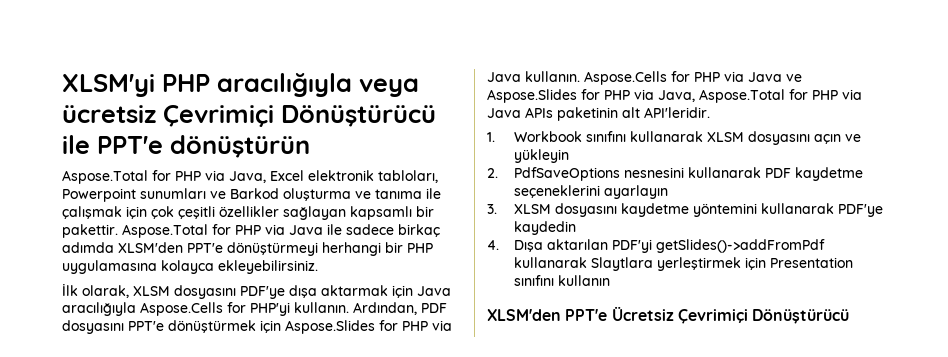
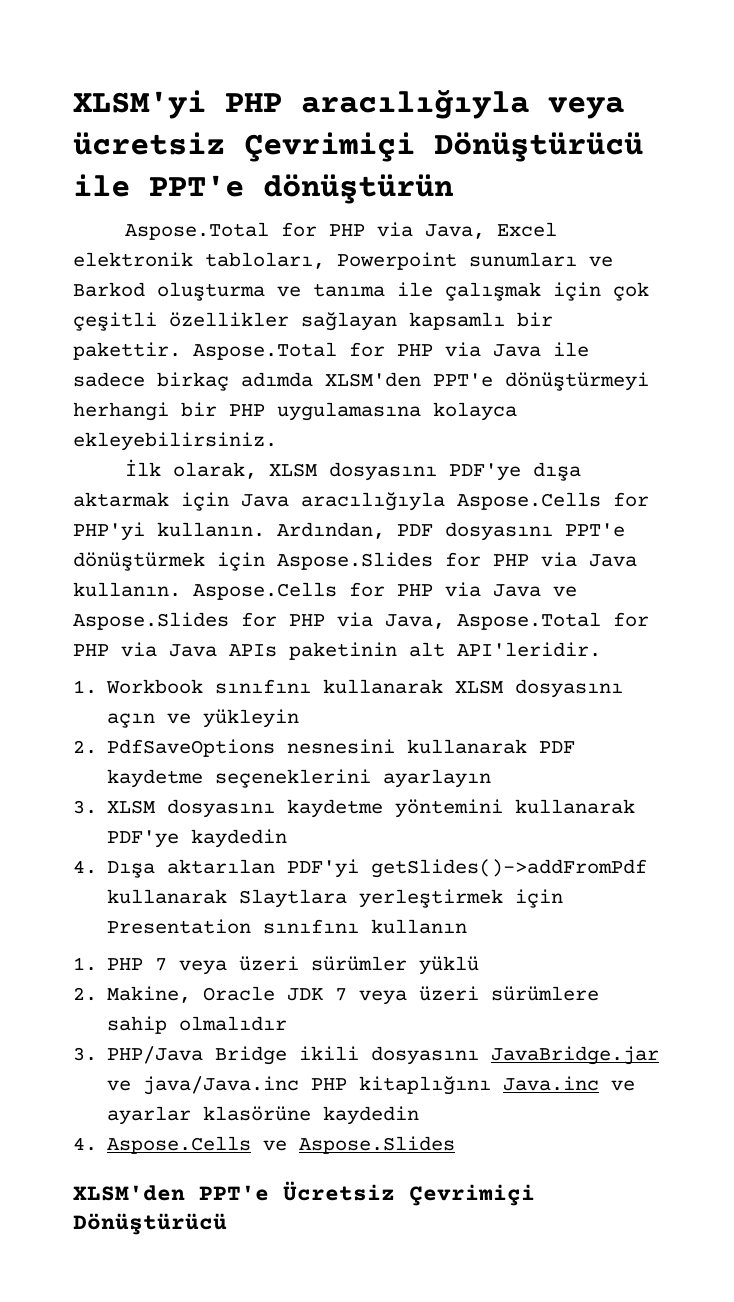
+ 1. PHP 7 veya üzeri sürümler yüklü
+ 2. Makine, Oracle JDK 7 veya üzeri sürümlere sahip olmalıdır
+ 3. PHP/Java Bridge ikili dosyasını JavaBridge.jar ve java/Java.inc PHP kitaplığını Java.inc ve ayarlar klasörüne kaydedin
+ 4. Aspose.Cells ve Aspose.Slides

